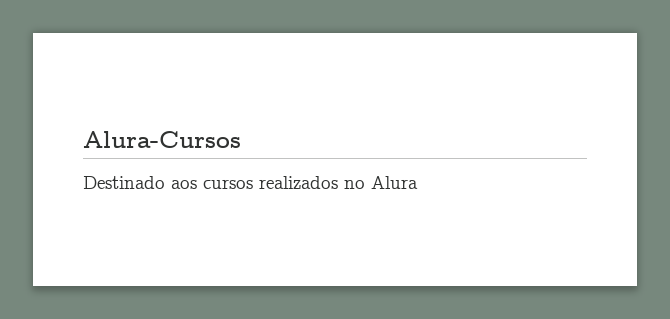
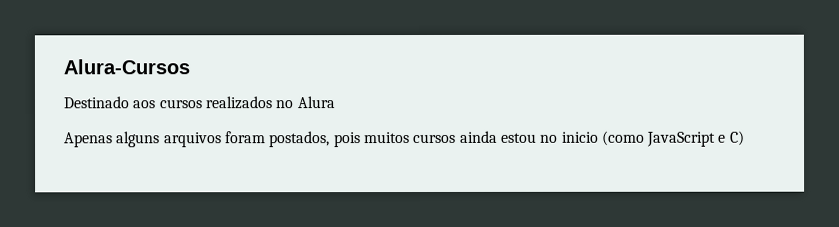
+ Apenas alguns arquivos foram postados, pois muitos cursos ainda estou no inicio (como JavaScript e C)

